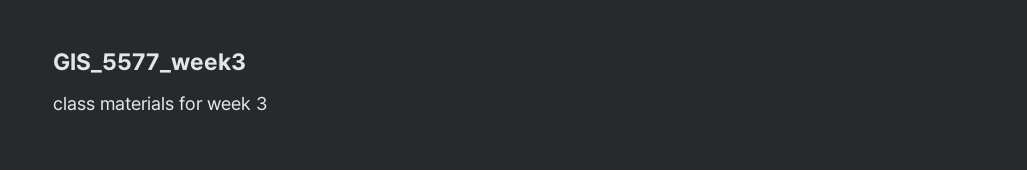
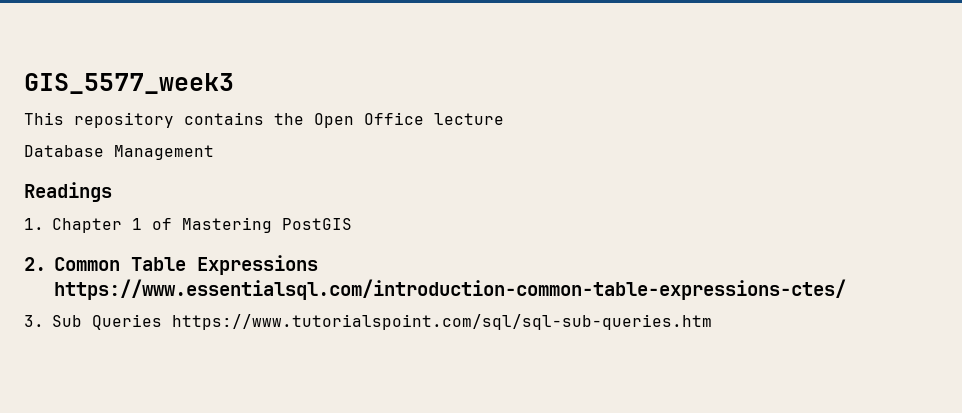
- class materials for week 3
+ This repository contains the Open Office lecture
+ Database Management
+ Readings
+ 1. Chapter 1 of Mastering PostGIS
+ 2. Common Table Expressions https://www.essentialsql.com/introduction-common-table-expressions-ctes/
+ 3. Sub Queries https://www.tutorialspoint.com/sql/sql-sub-queries.htm

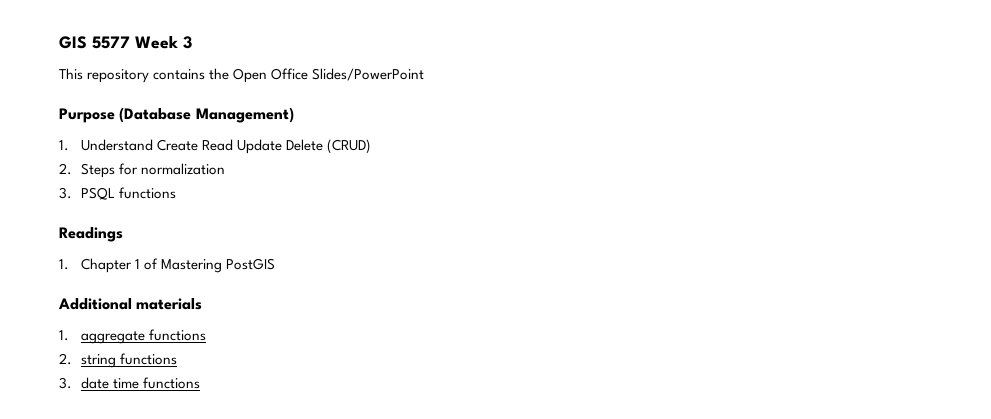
- GIS_5577_week3
+ GIS 5577 Week 3
- This repository contains the Open Office lecture
- Database Management
+ This repository contains the Open Office Slides/PowerPoint
+ Purpose (Database Management)
+ 1. Understand Create Read Update Delete (CRUD)
+ 2. Steps for normalization
+ 3. PSQL functions
- 2. Common Table Expressions https://www.essentialsql.com/introduction-common-table-expressions-ctes/
- 3. Sub Queries https://www.tutorialspoint.com/sql/sql-sub-queries.htm
+ Additional materials
+ 1. aggregate functions
+ 2. string functions
+ 3. date time functions

